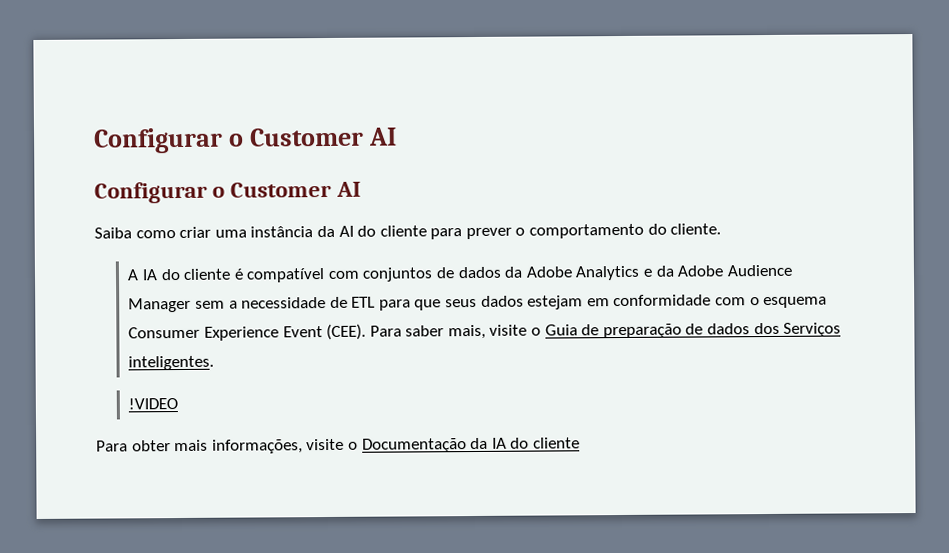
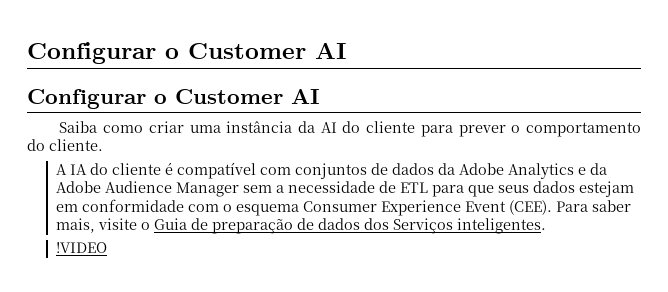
- Para obter mais informações, visite o Documentação da IA do cliente

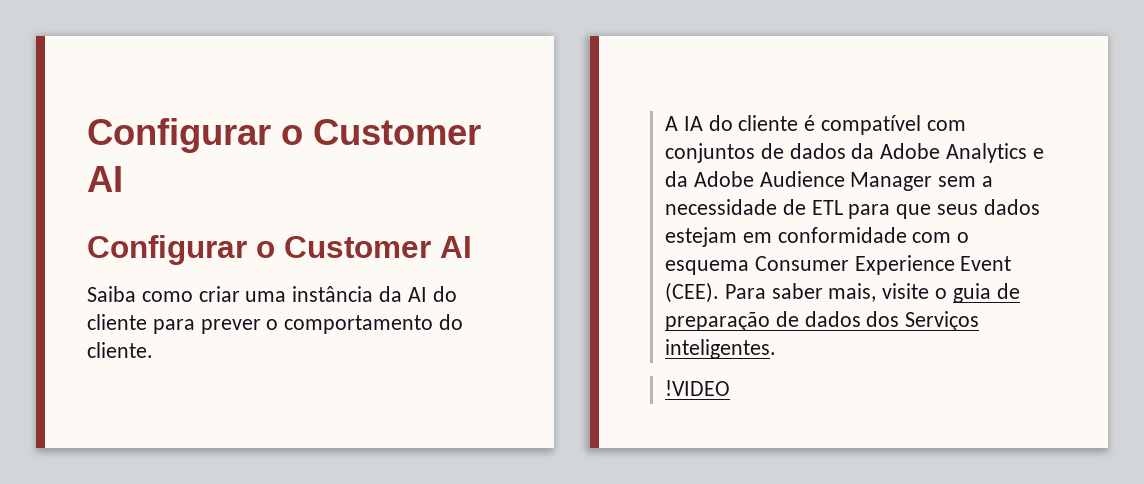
- Para saber mais, visite o Guia de preparação de dados dos Serviços inteligentes.
+ Para saber mais, visite o guia de preparação de dados dos Serviços inteligentes.

